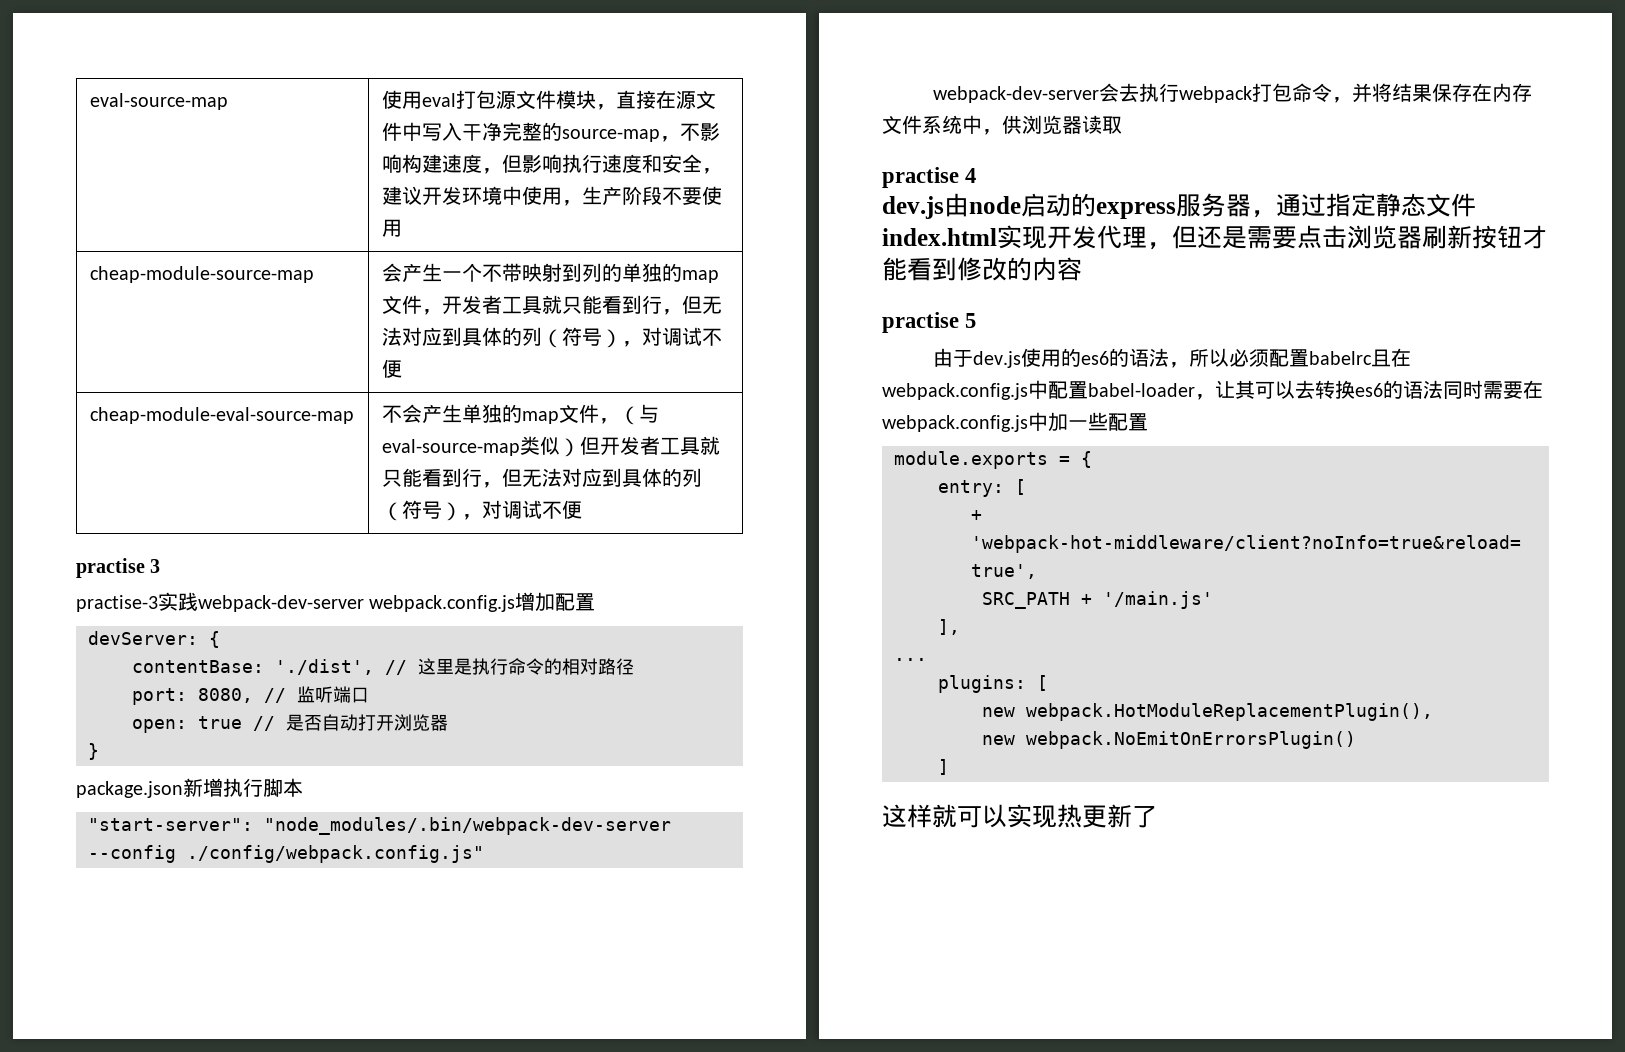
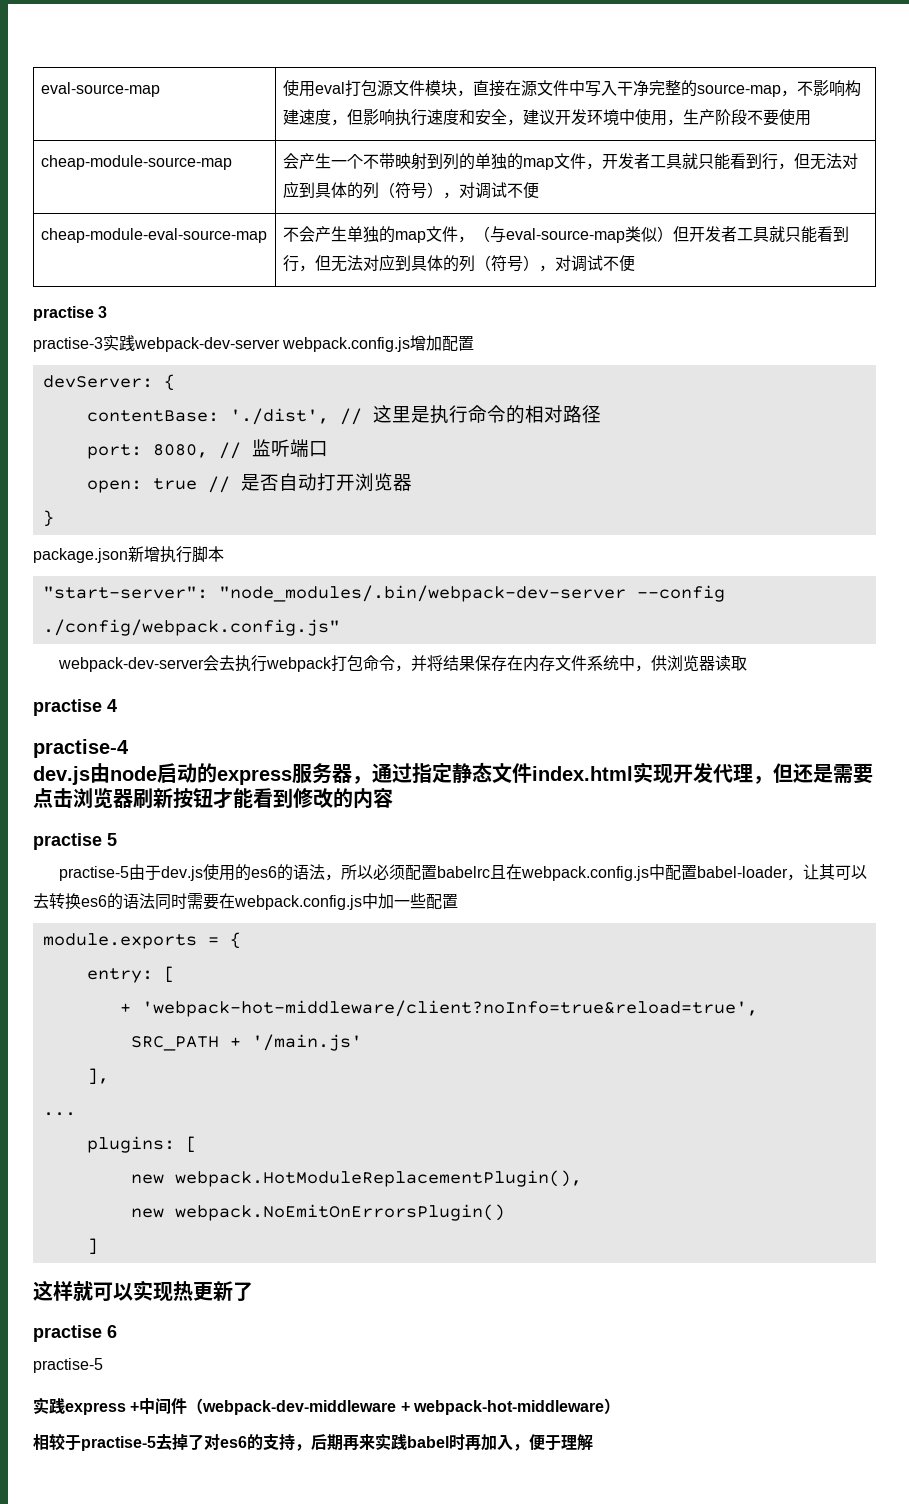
+ practise-4
- 由于dev.js使用的es6的语法，所以必须配置babelrc且在webpack.config.js中配置babel-loader，让其可以去转换es6的语法同时需要在webpack.config.js中加一些配置
+ practise-5由于dev.js使用的es6的语法，所以必须配置babelrc且在webpack.config.js中配置babel-loader，让其可以去转换es6的语法同时需要在webpack.config.js中加一些配置
+ practise 6
+ practise-5
+ 实践express +中间件（webpack-dev-middleware + webpack-hot-middleware）
+ 相较于practise-5去掉了对es6的支持，后期再来实践babel时再加入，便于理解

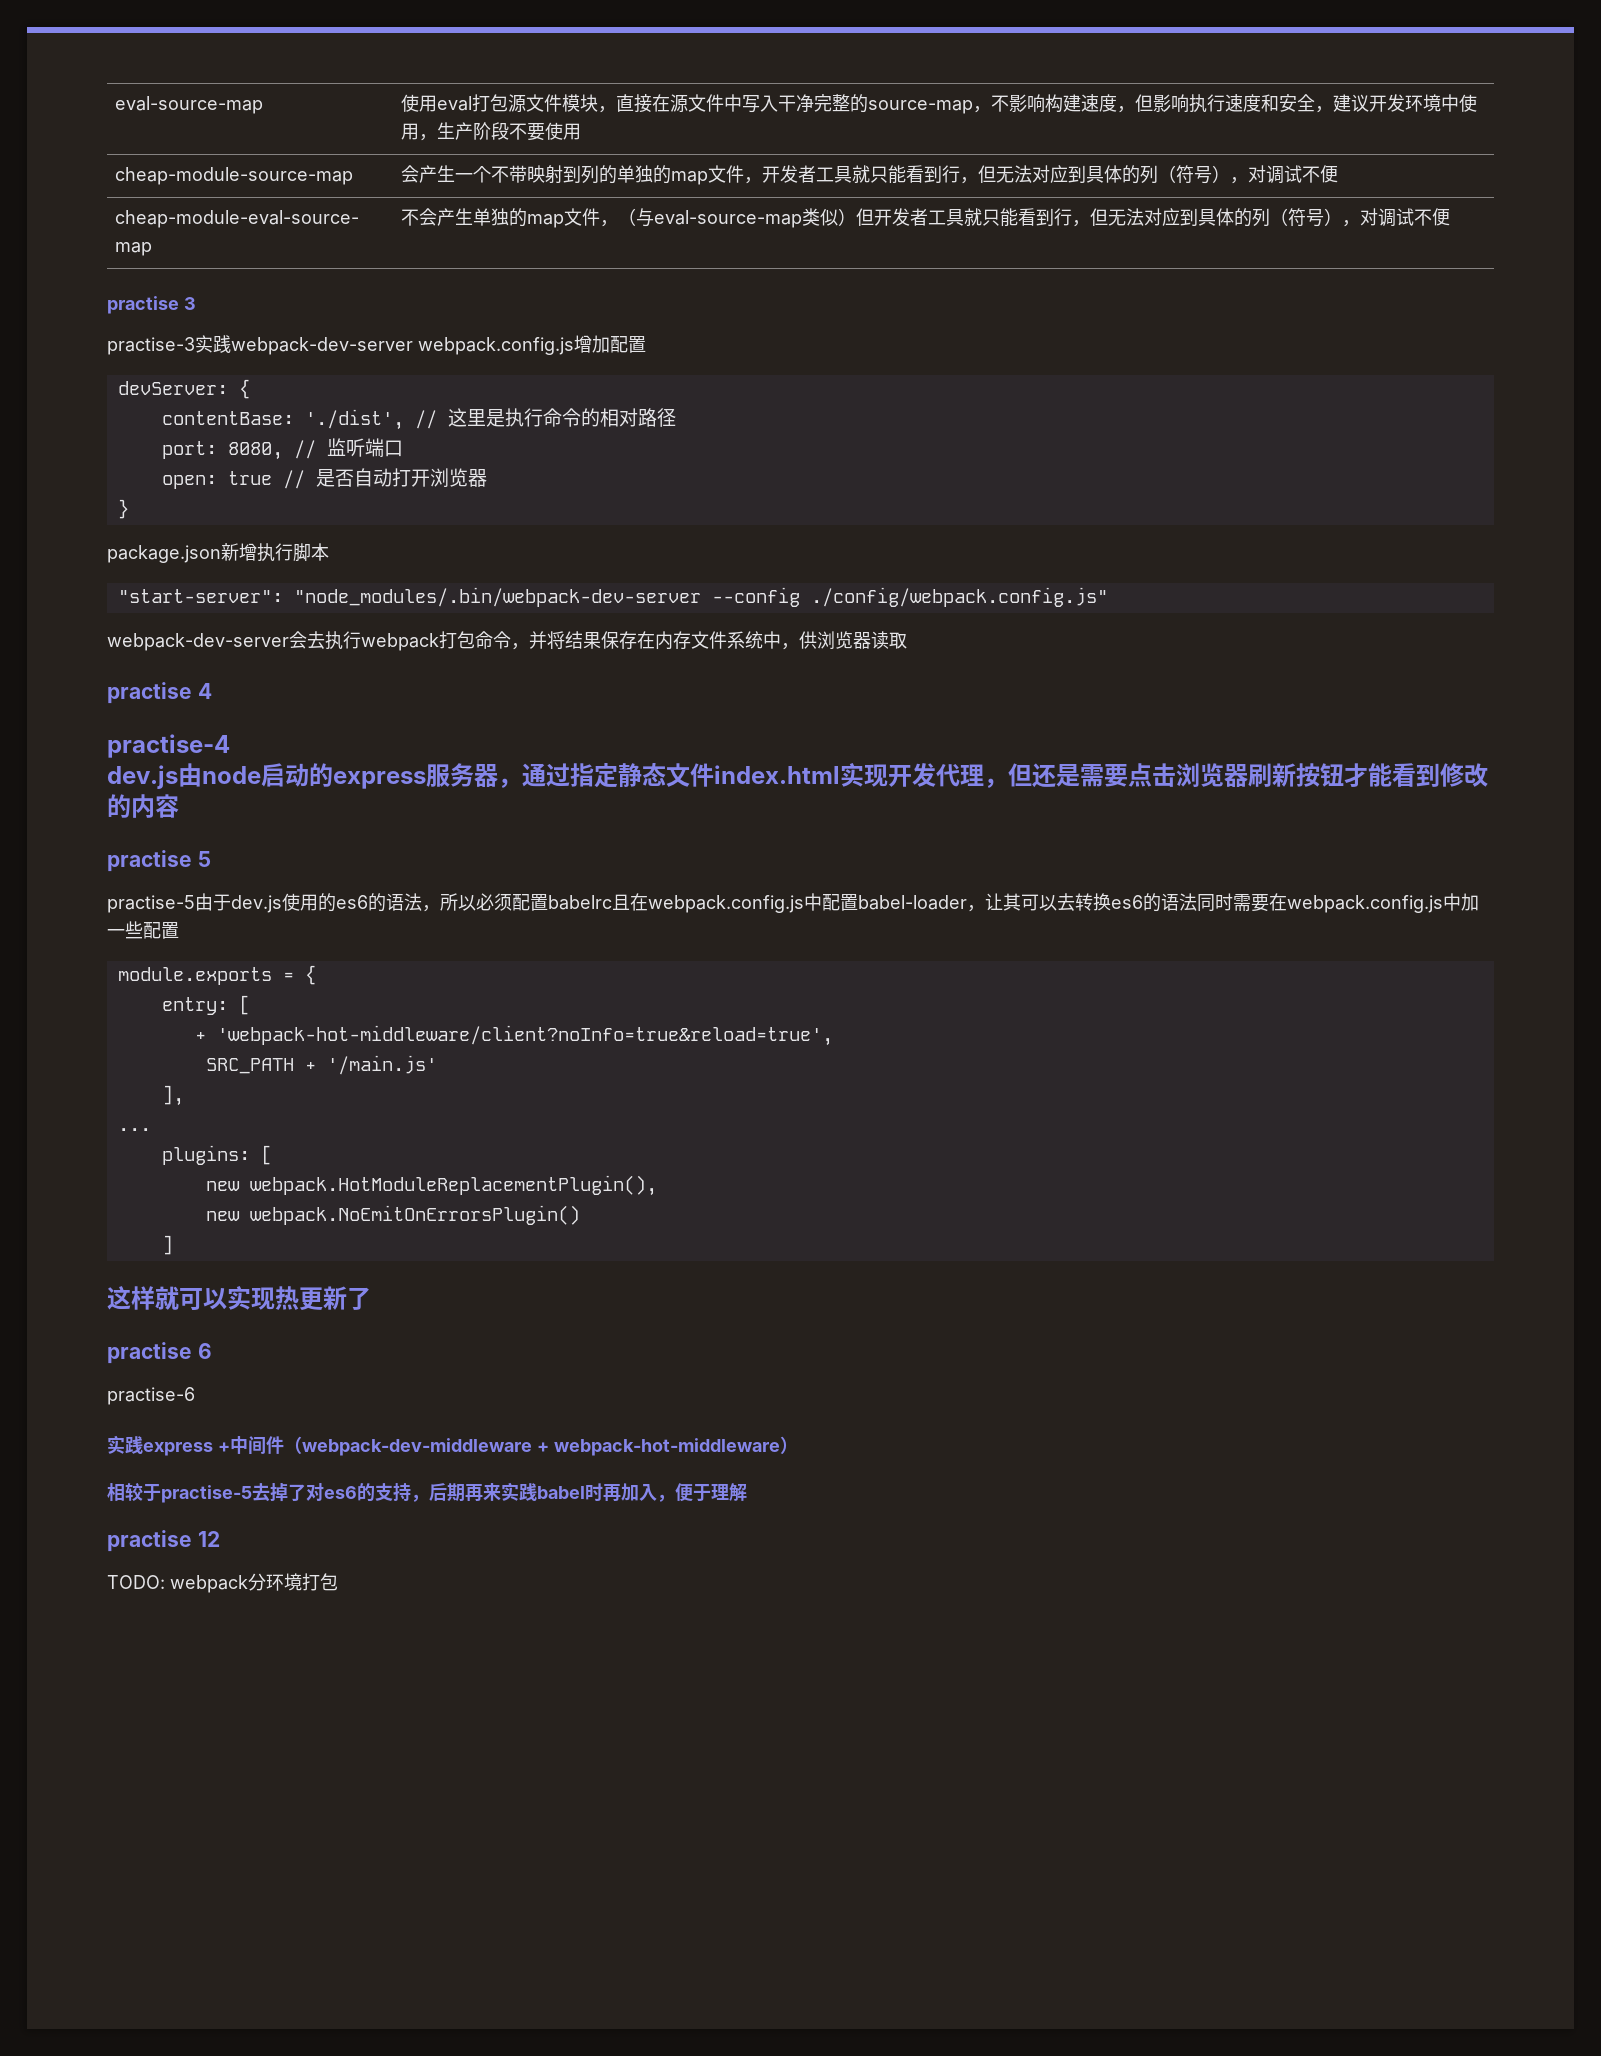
  practise 6
- practise-5
+ practise-6
+ practise 12
+ TODO: webpack分环境打包

